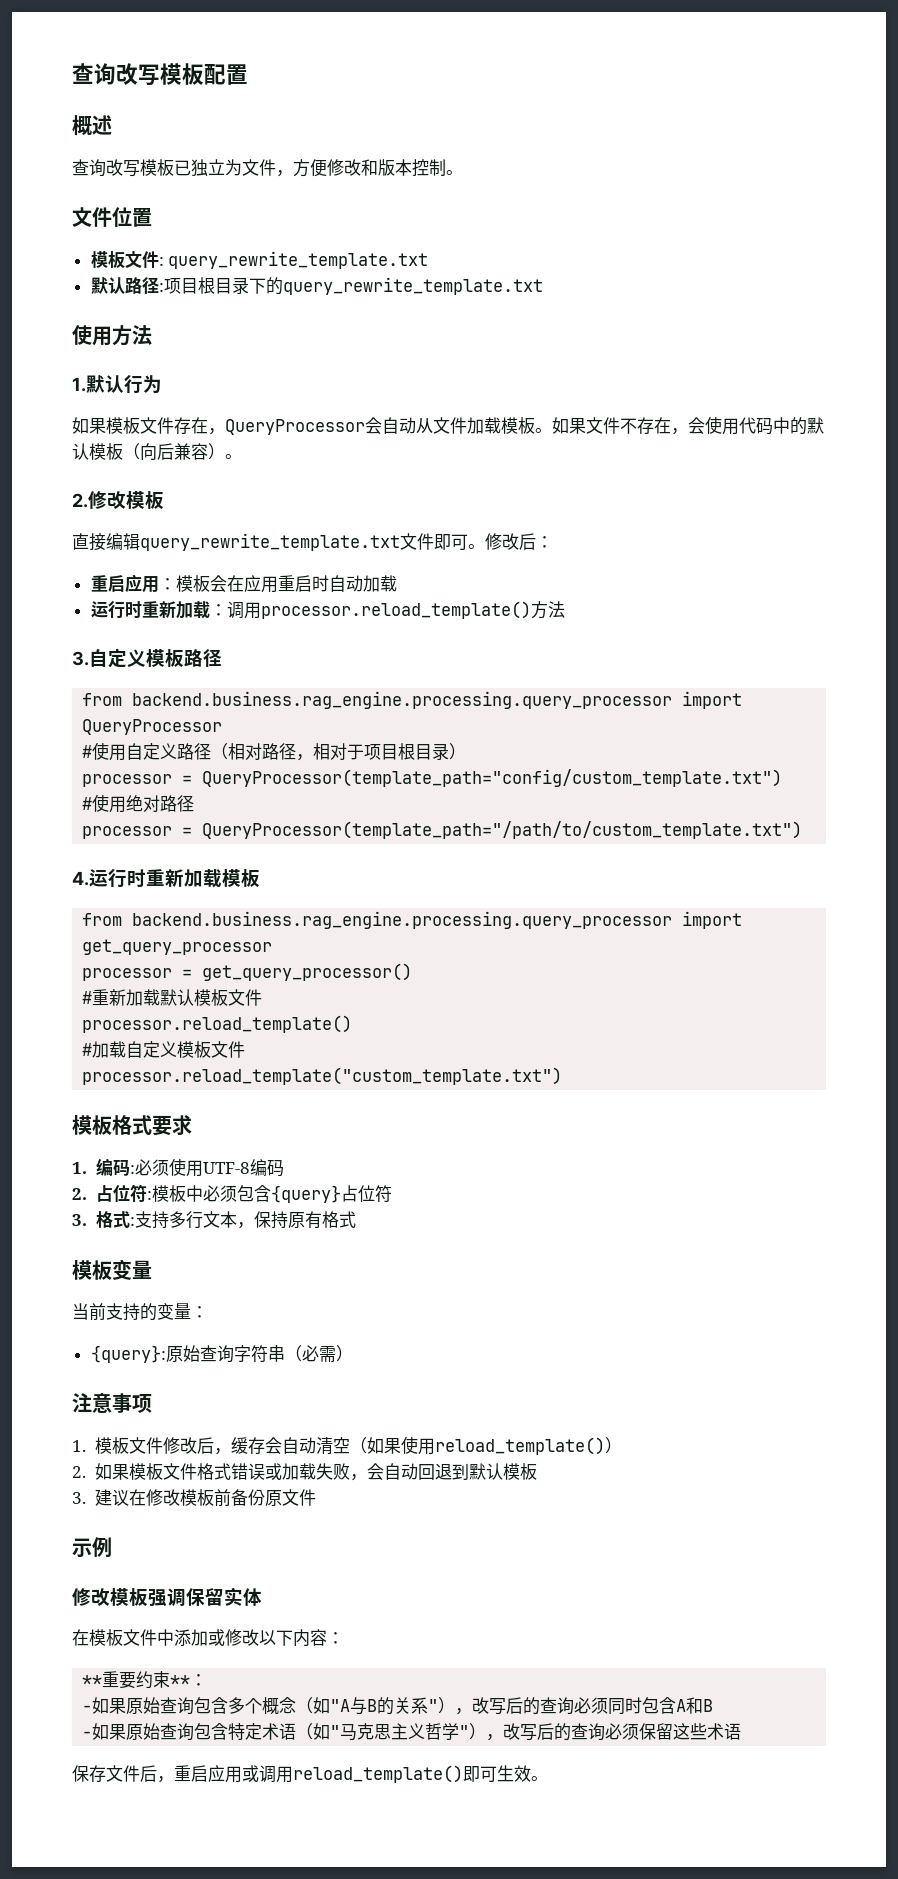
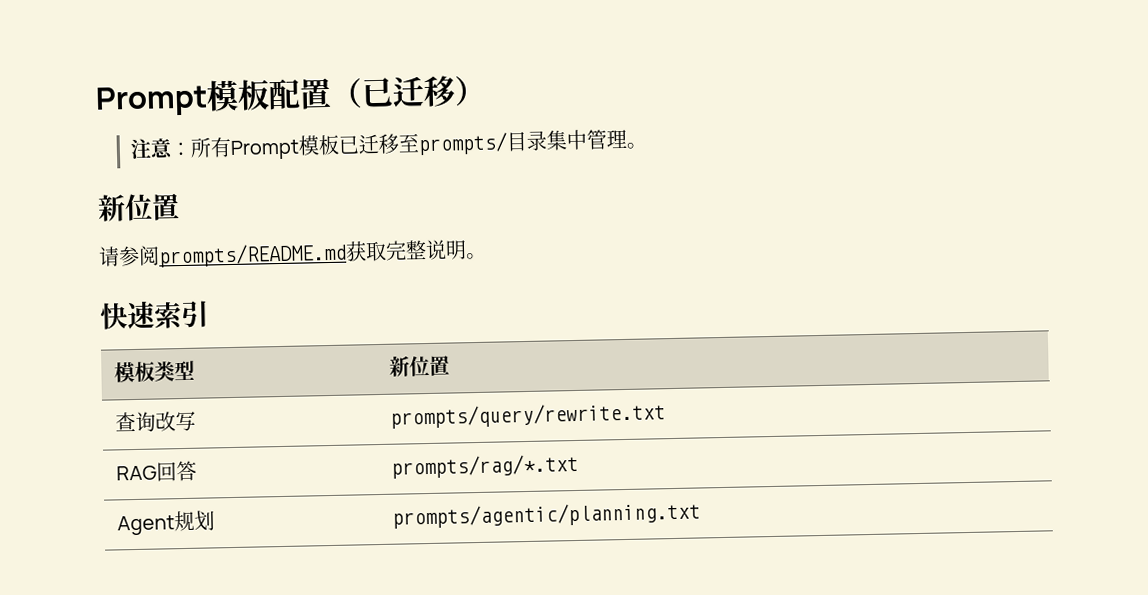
- 查询改写模板配置
- 概述
- 查询改写模板已独立为文件，方便修改和版本控制。
- 文件位置
- 模板文件: query_rewrite_template.txt
- 默认路径:项目根目录下的query_rewrite_template.txt
- 使用方法
- 1.默认行为
- 如果模板文件存在，QueryProcessor会自动从文件加载模板。如果文件不存在，会使用代码中的默认模板（向后兼容）。
- 2.修改模板
- 直接编辑query_rewrite_template.txt文件即可。修改后：
- 重启应用：模板会在应用重启时自动加载
- 运行时重新加载：调用processor.reload_template()方法
- 3.自定义模板路径
- from backend.business.rag_engine.processing.query_processor import QueryProcessor
- #使用自定义路径（相对路径，相对于项目根目录）
- processor = QueryProcessor(template_path="config/custom_template.txt")
- #使用绝对路径
- processor = QueryProcessor(template_path="/path/to/custom_template.txt")
- 4.运行时重新加载模板
- from backend.business.rag_engine.processing.query_processor import get_query_processor
- processor = get_query_processor()
- #重新加载默认模板文件
- processor.reload_template()
- #加载自定义模板文件
- processor.reload_template("custom_template.txt")
- 模板格式要求
- 1.编码:必须使用UTF-8编码
- 2.占位符:模板中必须包含{query}占位符
- 3.格式:支持多行文本，保持原有格式
- 模板变量
- 当前支持的变量：
- {query}:原始查询字符串（必需）
- 注意事项
- 1.模板文件修改后，缓存会自动清空（如果使用reload_template()）
- 2.如果模板文件格式错误或加载失败，会自动回退到默认模板
- 3.建议在修改模板前备份原文件
- 示例
- 修改模板强调保留实体
- 在模板文件中添加或修改以下内容：
- **重要约束**：
- -如果原始查询包含多个概念（如"A与B的关系"），改写后的查询必须同时包含A和B
- -如果原始查询包含特定术语（如"马克思主义哲学"），改写后的查询必须保留这些术语
- 保存文件后，重启应用或调用reload_template()即可生效。
+ Prompt模板配置（已迁移）
+ 注意：所有Prompt模板已迁移至prompts/目录集中管理。
+ 新位置
+ 请参阅prompts/README.md获取完整说明。
+ 快速索引
+ 模板类型 | 新位置
+ 查询改写 | prompts/query/rewrite.txt
+ RAG回答 | prompts/rag/*.txt
+ Agent规划 | prompts/agentic/planning.txt

